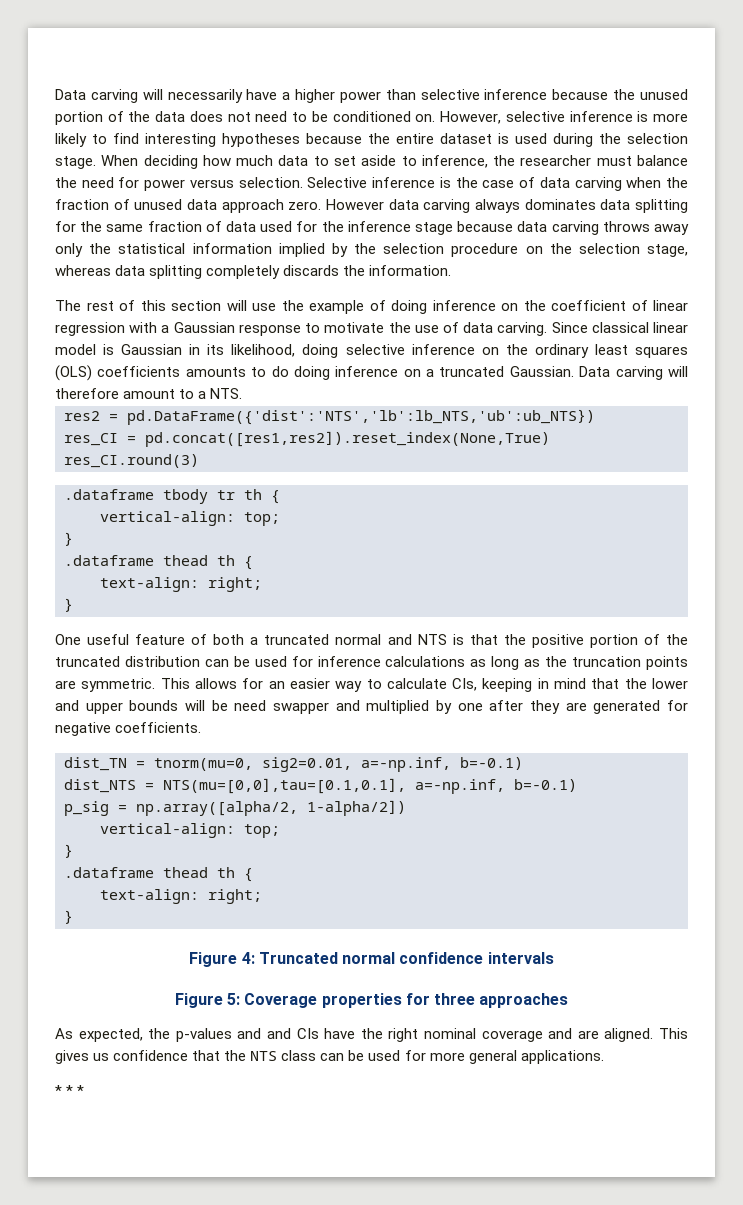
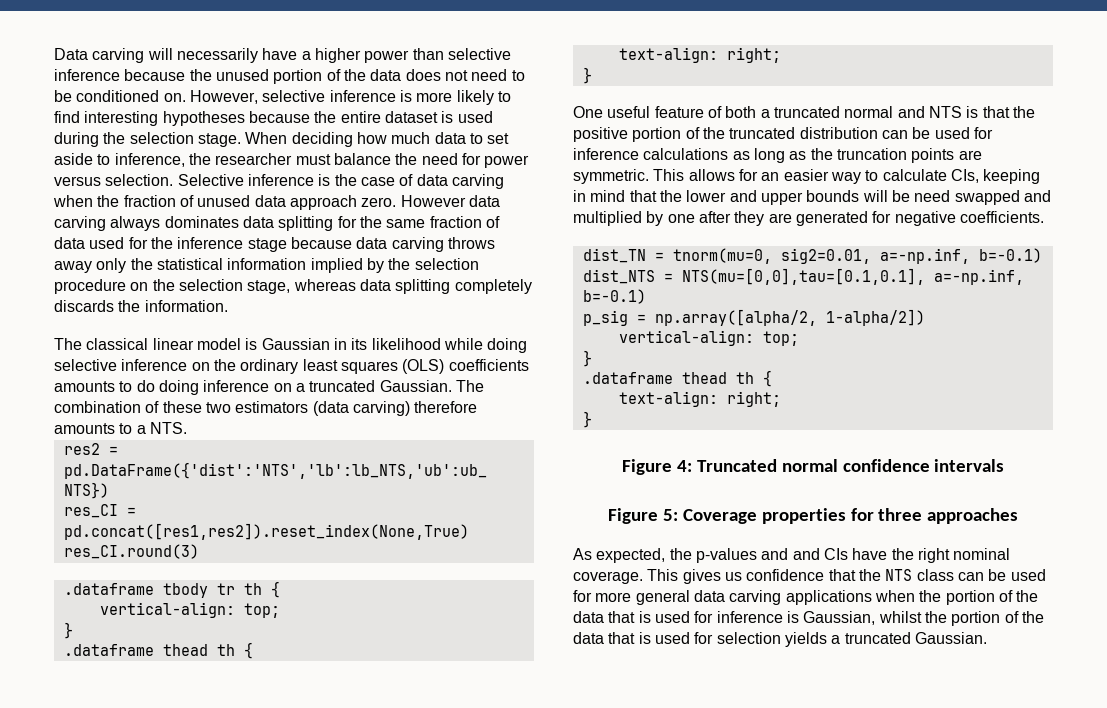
- The rest of this section will use the example of doing inference on the coefficient of linear regression with a Gaussian response to motivate the use of data carving. Since classical linear model is Gaussian in its likelihood, doing selective inference on the ordinary least squares (OLS) coefficients amounts to do doing inference on a truncated Gaussian.
+ The classical linear model is Gaussian in its likelihood while doing selective inference on the ordinary least squares (OLS) coefficients amounts to do doing inference on a truncated Gaussian.
- Data carving will therefore amount to a NTS.
+ The combination of these two estimators (data carving) therefore amounts to a NTS.
- This allows for an easier way to calculate CIs, keeping in mind that the lower and upper bounds will be need swapper and multiplied by one after they are generated for negative coefficients.
+ This allows for an easier way to calculate CIs, keeping in mind that the lower and upper bounds will be need swapped and multiplied by one after they are generated for negative coefficients.
- As expected, the p-values and and CIs have the right nominal coverage and are aligned.
+ As expected, the p-values and and CIs have the right nominal coverage.
- This gives us confidence that the NTS class can be used for more general applications.
- * * *
+ This gives us confidence that the NTS class can be used for more general data carving applications when the portion of the data that is used for inference is Gaussian, whilst the portion of the data that is used for selection yields a truncated Gaussian.

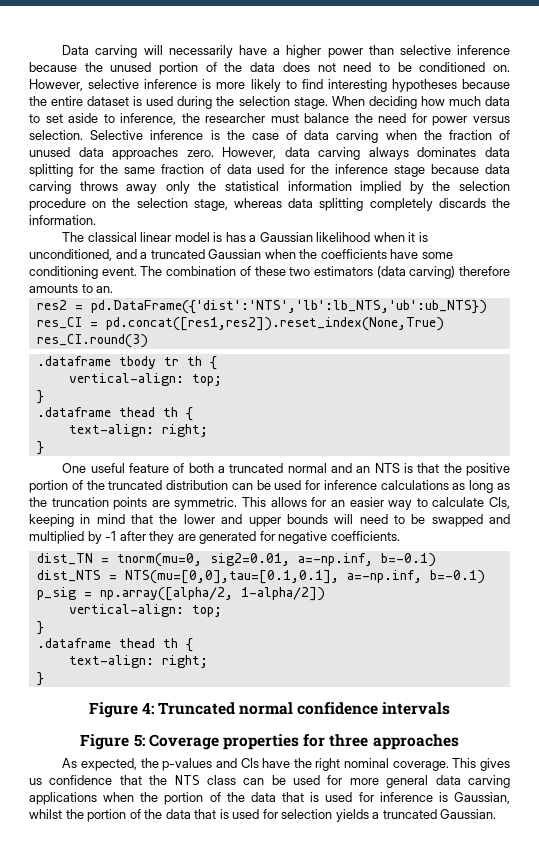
- Selective inference is the case of data carving when the fraction of unused data approach zero. However data carving always dominates data splitting for the same fraction of data used for the inference stage because data carving throws away only the statistical information implied by the selection procedure on the selection stage, whereas data splitting completely discards the information.
+ Selective inference is the case of data carving when the fraction of unused data approaches zero. However, data carving always dominates data splitting for the same fraction of data used for the inference stage because data carving throws away only the statistical information implied by the selection procedure on the selection stage, whereas data splitting completely discards the information.
- The classical linear model is Gaussian in its likelihood while doing selective inference on the ordinary least squares (OLS) coefficients amounts to do doing inference on a truncated Gaussian.
+ The classical linear model is has a Gaussian likelihood when it is unconditioned, and a truncated Gaussian when the coefficients have some conditioning event.
- The combination of these two estimators (data carving) therefore amounts to a NTS.
+ The combination of these two estimators (data carving) therefore amounts to an.
- One useful feature of both a truncated normal and NTS is that the positive portion of the truncated distribution can be used for inference calculations as long as the truncation points are symmetric.
+ One useful feature of both a truncated normal and an NTS is that the positive portion of the truncated distribution can be used for inference calculations as long as the truncation points are symmetric.
- This allows for an easier way to calculate CIs, keeping in mind that the lower and upper bounds will be need swapped and multiplied by one after they are generated for negative coefficients.
+ This allows for an easier way to calculate CIs, keeping in mind that the lower and upper bounds will need to be swapped and multiplied by -1 after they are generated for negative coefficients.
- As expected, the p-values and and CIs have the right nominal coverage.
+ As expected, the p-values and CIs have the right nominal coverage.

